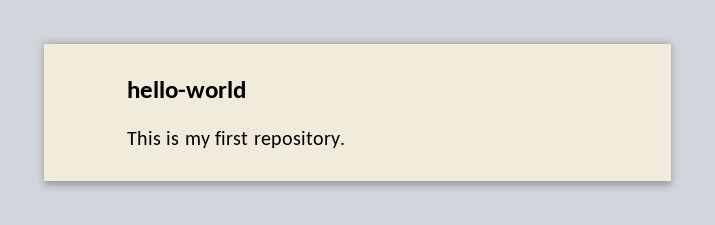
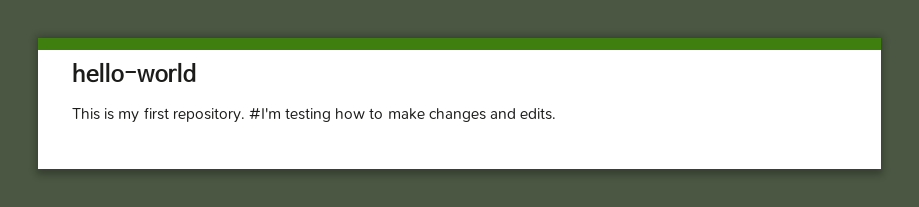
+ #I'm testing how to make changes and edits.

